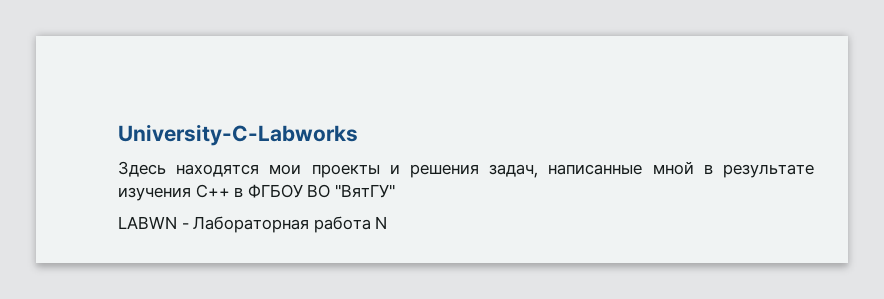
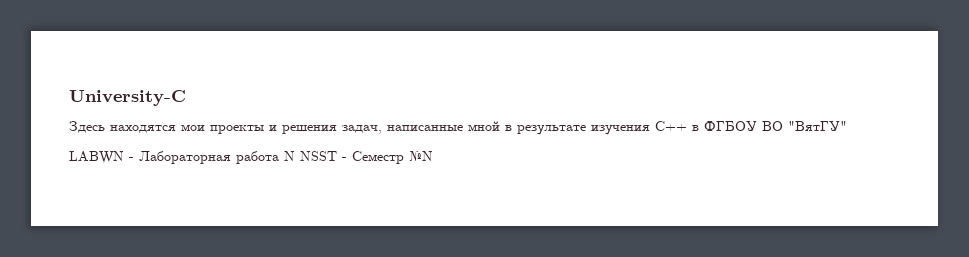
- University-C-Labworks
+ University-C
- LABWN - Лабораторная работа N
+ LABWN - Лабораторная работа N NSST - Семестр №N

